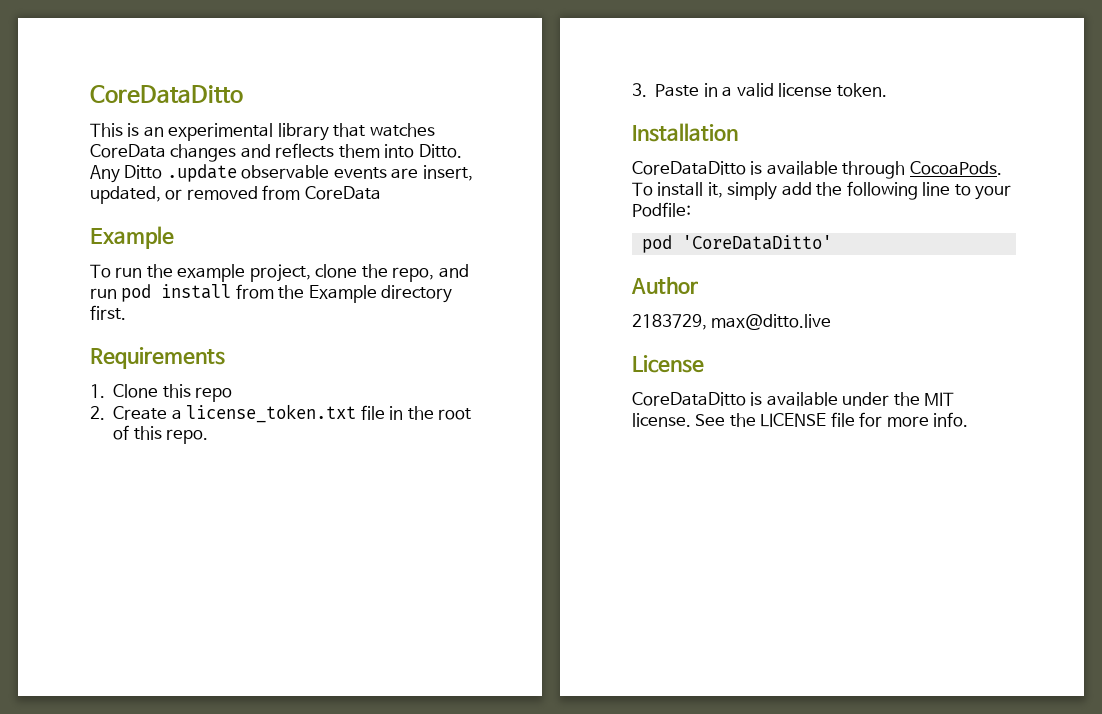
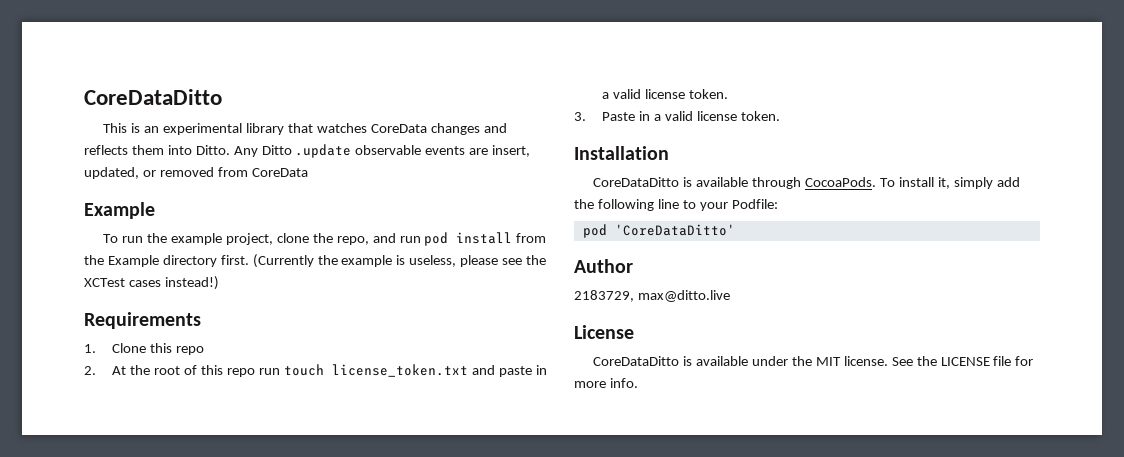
+ (Currently the example is useless, please see the XCTest cases instead!)
- 2. Create a license_token.txt file in the root of this repo.
+ 2. At the root of this repo run touch license_token.txt and paste in a valid license token.

